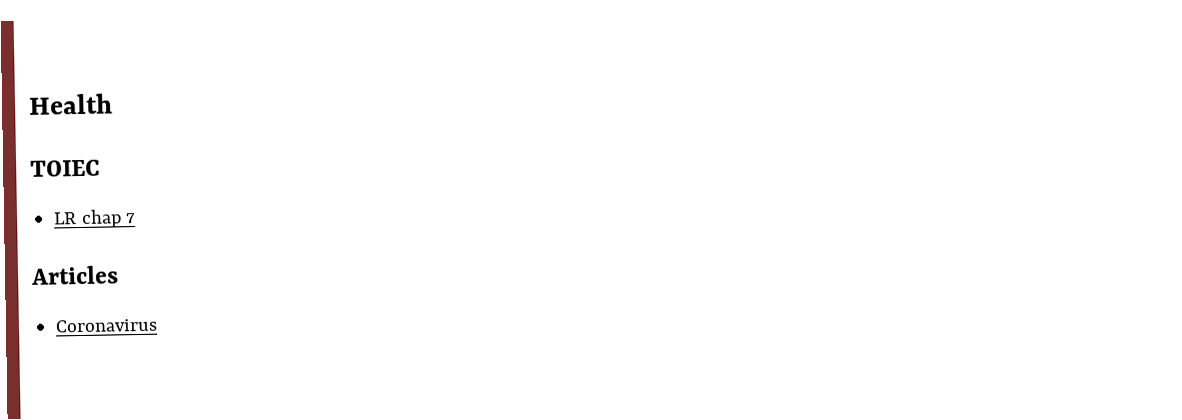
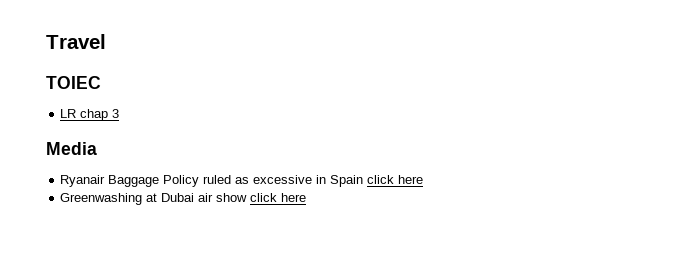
- Health
+ Travel
- LR chap 7
- Articles
- Coronavirus
+ LR chap 3
+ Media
+ Ryanair Baggage Policy ruled as excessive in Spain click here
+ Greenwashing at Dubai air show click here

